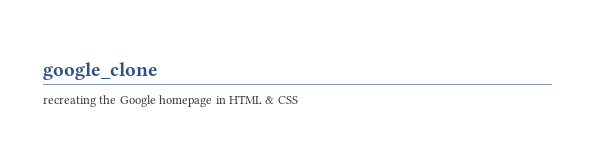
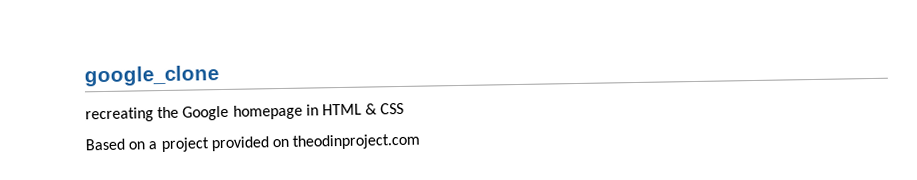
+ Based on a project provided on theodinproject.com

